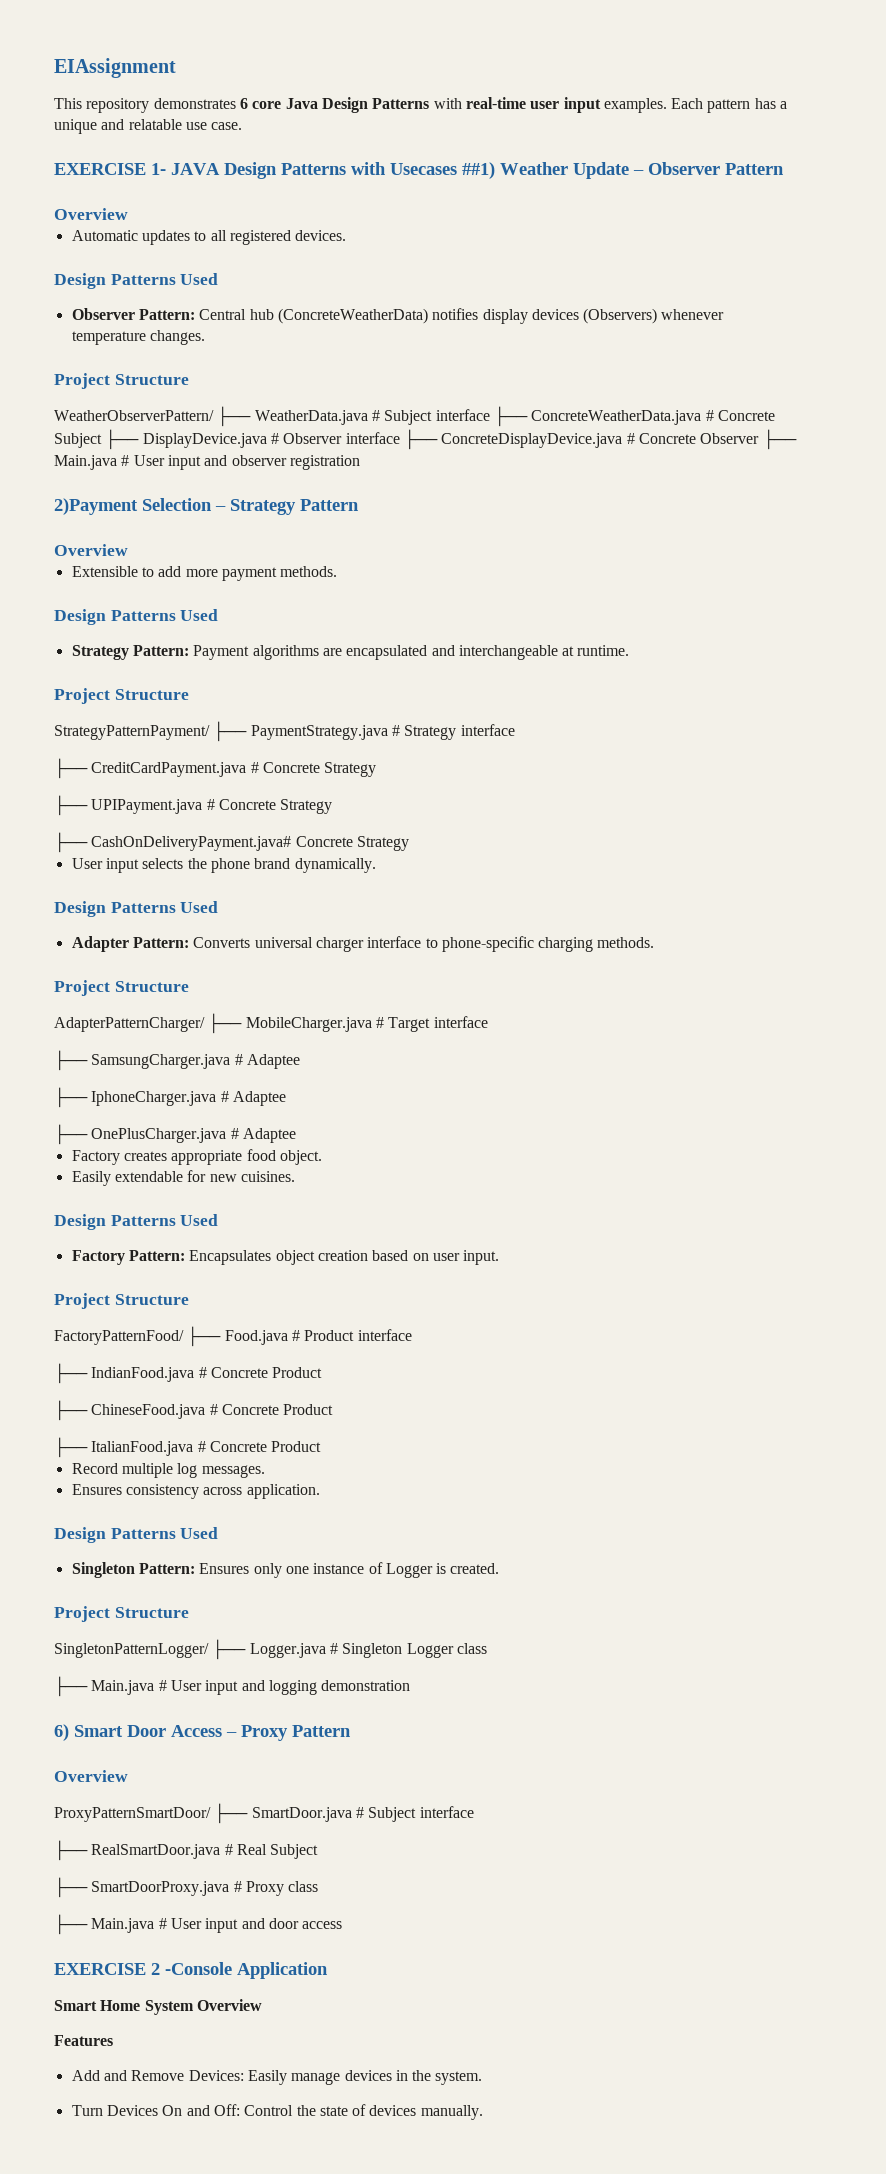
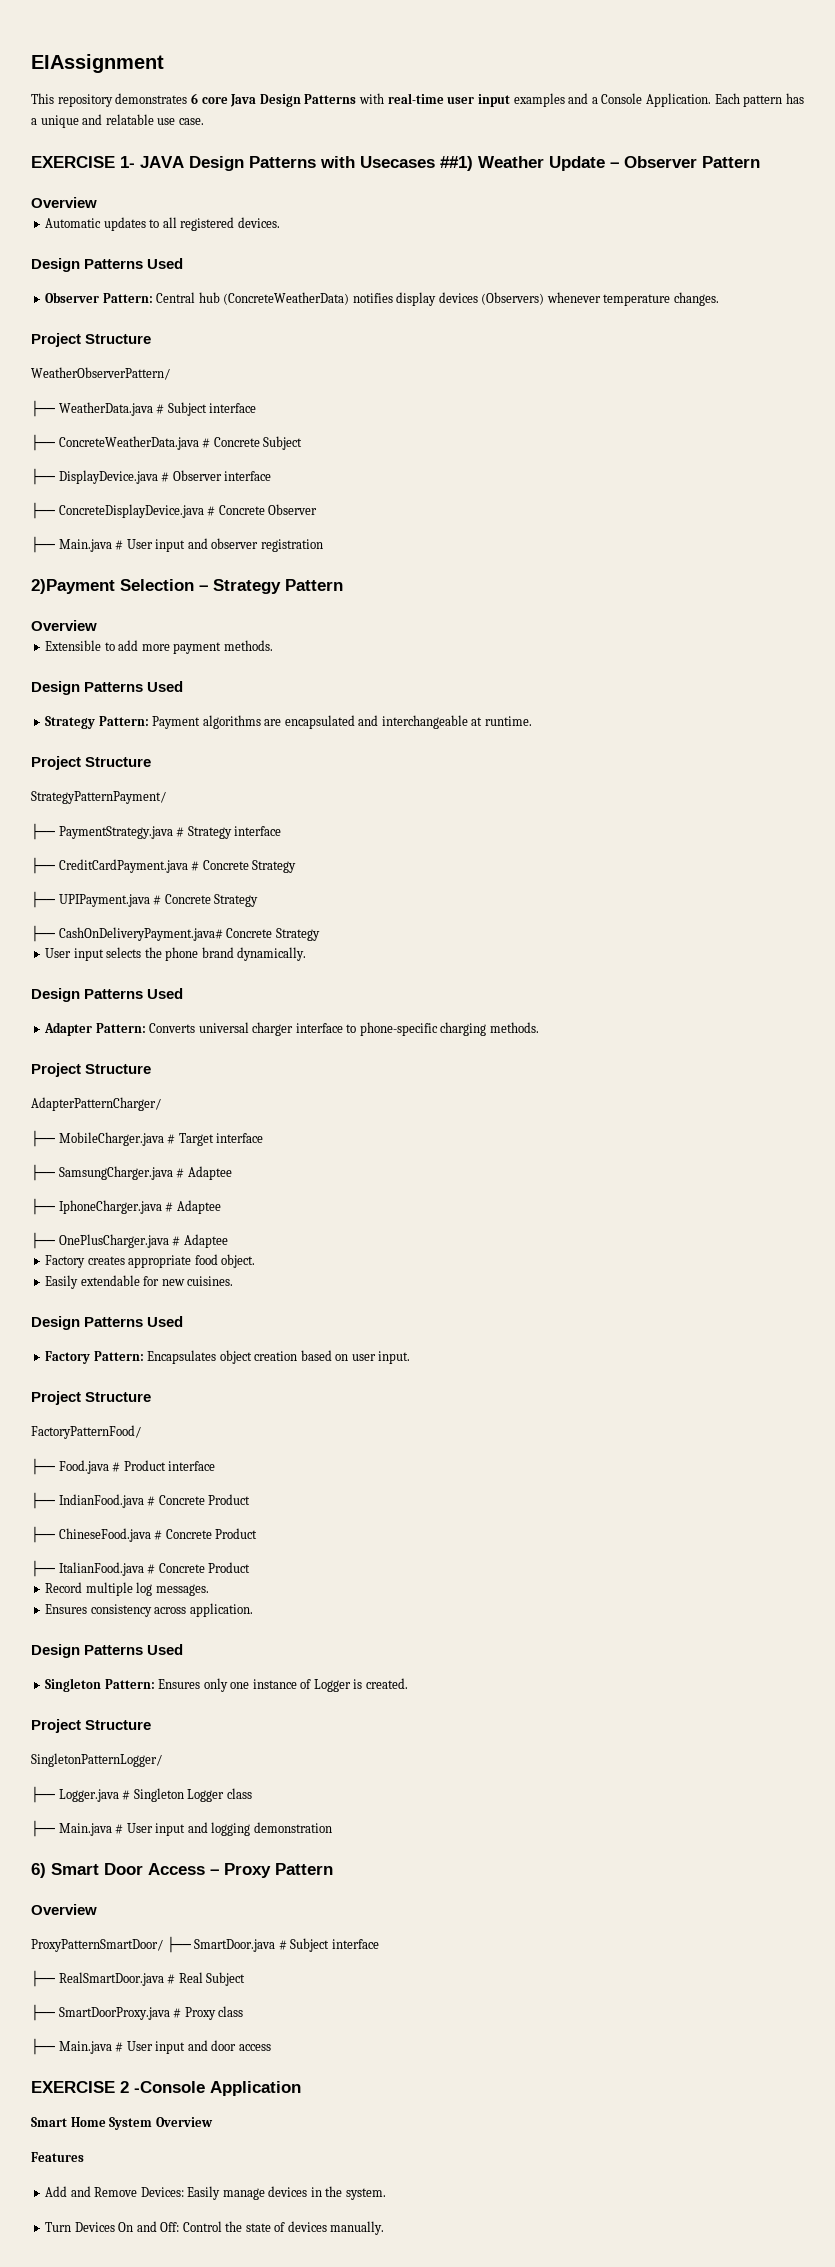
- This repository demonstrates 6 core Java Design Patterns with real-time user input examples.
+ This repository demonstrates 6 core Java Design Patterns with real-time user input examples and a Console Application.
- WeatherObserverPattern/ ├── WeatherData.java # Subject interface ├── ConcreteWeatherData.java # Concrete Subject ├── DisplayDevice.java # Observer interface ├── ConcreteDisplayDevice.java # Concrete Observer ├── Main.java # User input and observer registration
+ WeatherObserverPattern/
+ ├── WeatherData.java # Subject interface
+ ├── ConcreteWeatherData.java # Concrete Subject
+ ├── DisplayDevice.java # Observer interface
+ ├── ConcreteDisplayDevice.java # Concrete Observer
+ ├── Main.java # User input and observer registration
- StrategyPatternPayment/ ├── PaymentStrategy.java # Strategy interface
+ StrategyPatternPayment/
+ ├── PaymentStrategy.java # Strategy interface
- AdapterPatternCharger/ ├── MobileCharger.java # Target interface
+ AdapterPatternCharger/
+ ├── MobileCharger.java # Target interface
- FactoryPatternFood/ ├── Food.java # Product interface
+ FactoryPatternFood/
+ ├── Food.java # Product interface
- SingletonPatternLogger/ ├── Logger.java # Singleton Logger class
+ SingletonPatternLogger/
+ ├── Logger.java # Singleton Logger class

